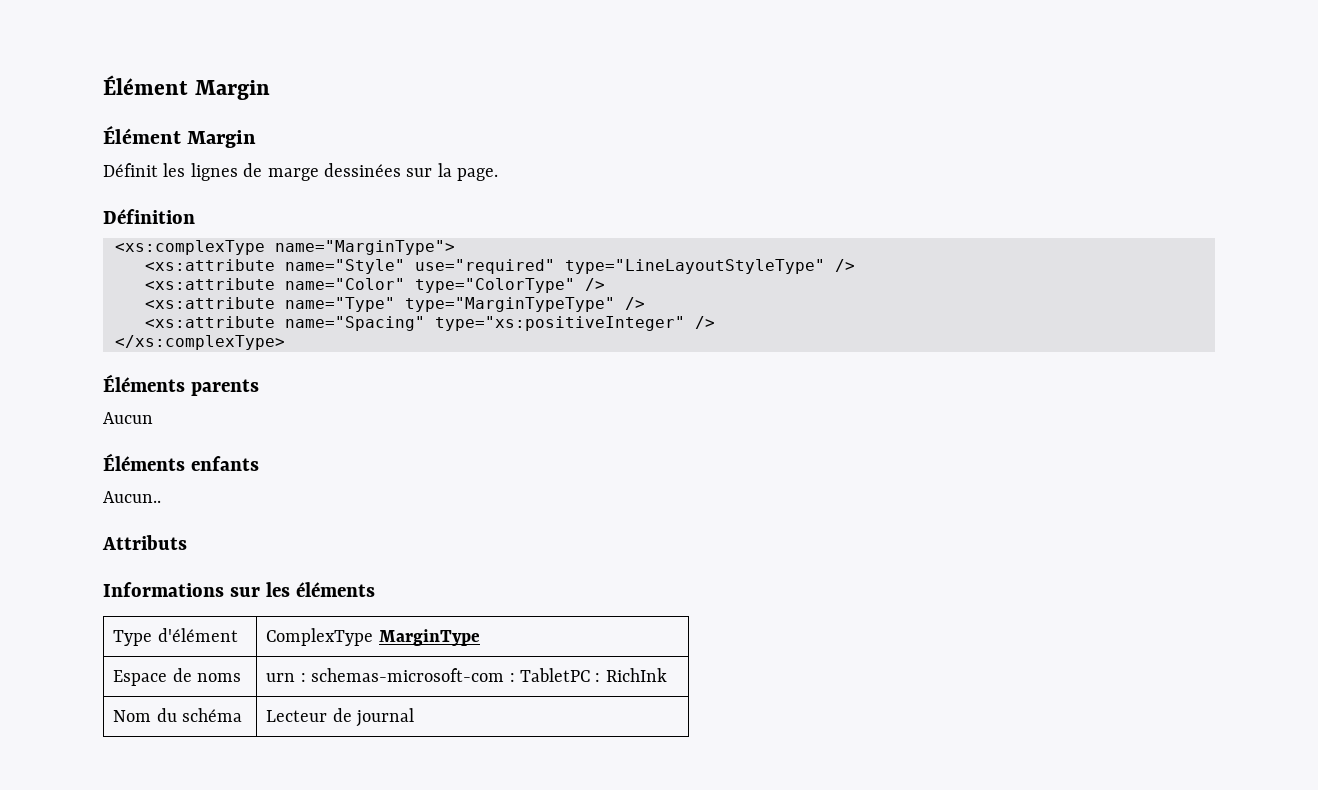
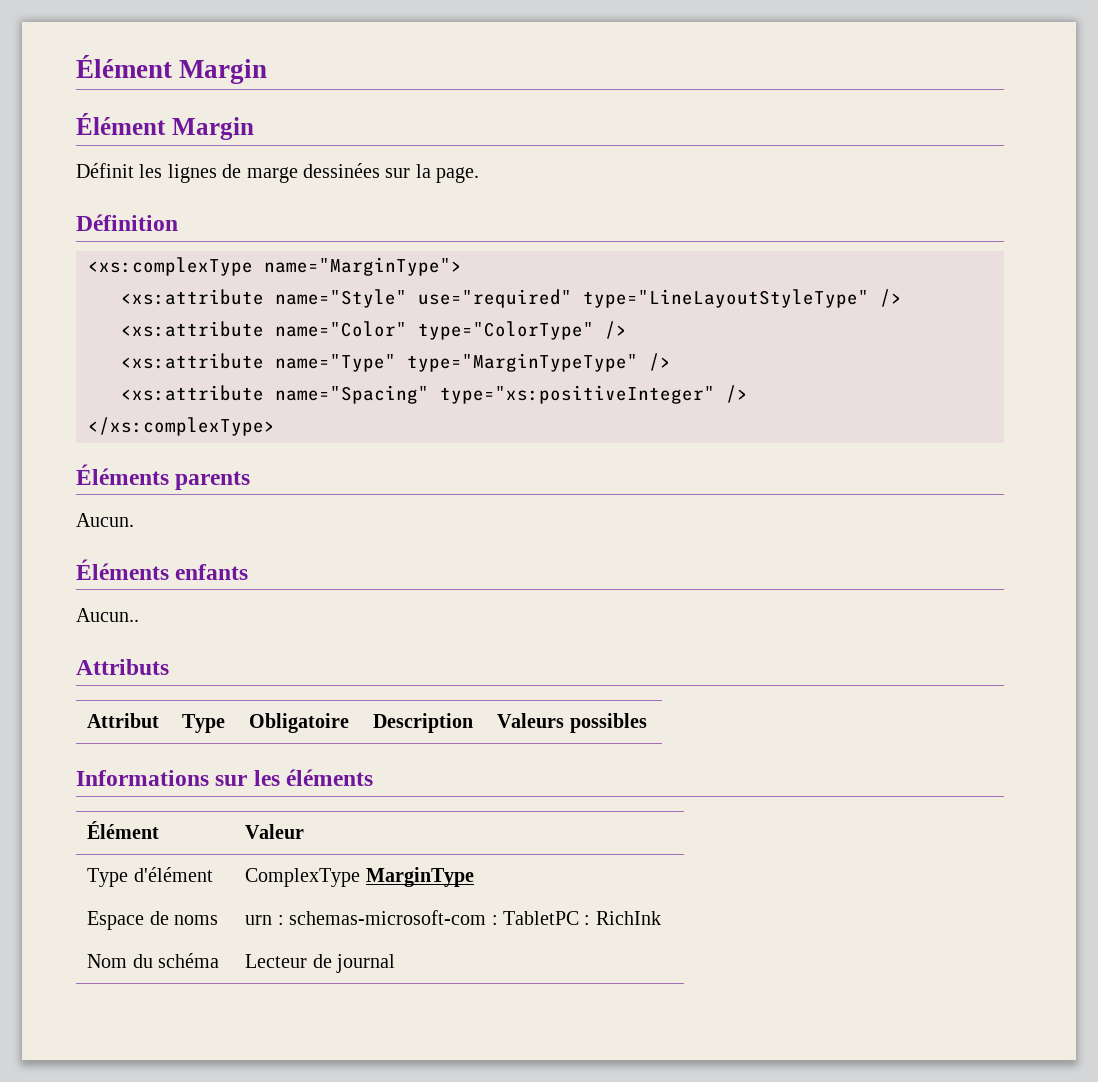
- Aucun
+ Aucun.
+ Attribut | Type | Obligatoire | Description | Valeurs possibles
+ Élément | Valeur

